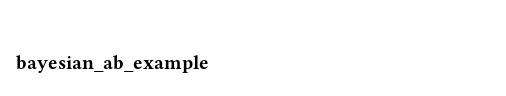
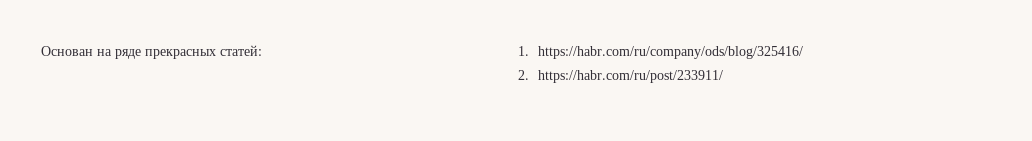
- bayesian_ab_example
+ Основан на ряде прекрасных статей:
+ 1. https://habr.com/ru/company/ods/blog/325416/
+ 2. https://habr.com/ru/post/233911/

